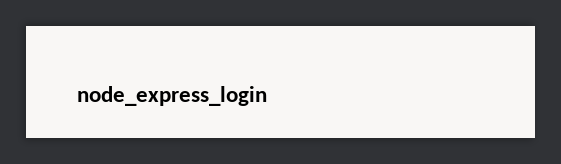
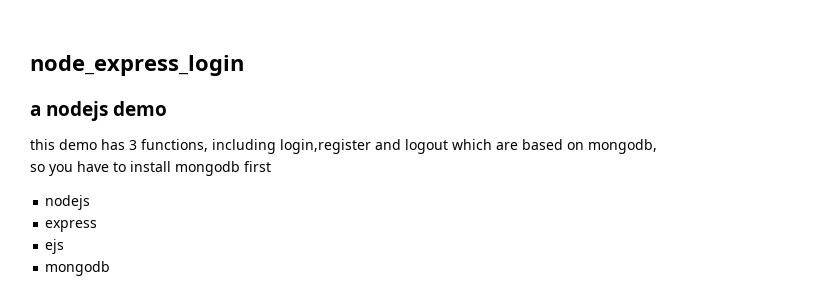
+ a nodejs demo
+ this demo has 3 functions, including login,register and logout which are based on mongodb,
+ so you have to install mongodb first
+ nodejs
+ express
+ ejs
+ mongodb

